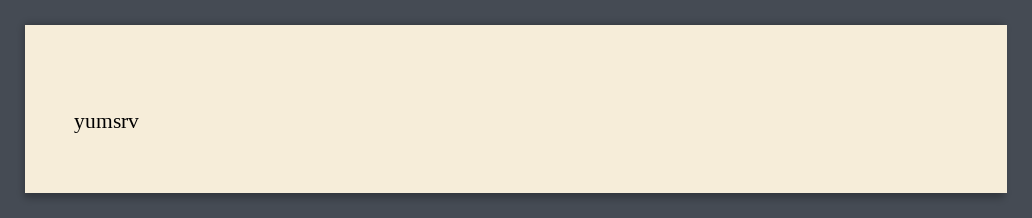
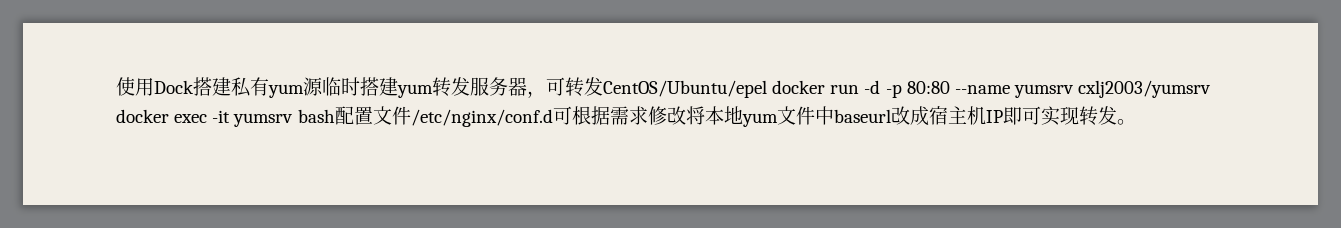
- yumsrv
+ 使用Dock搭建私有yum源临时搭建yum转发服务器，可转发CentOS/Ubuntu/epel docker run -d -p 80:80 --name yumsrv cxlj2003/yumsrv docker exec -it yumsrv bash配置文件/etc/nginx/conf.d可根据需求修改将本地yum文件中baseurl改成宿主机IP即可实现转发。

